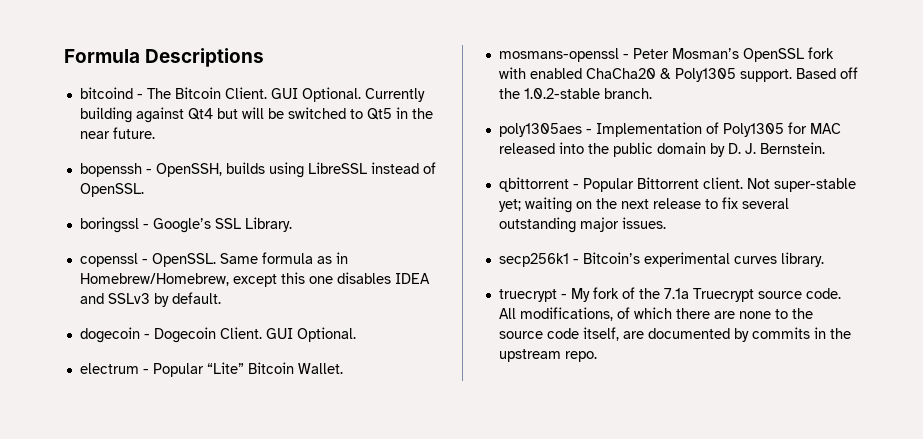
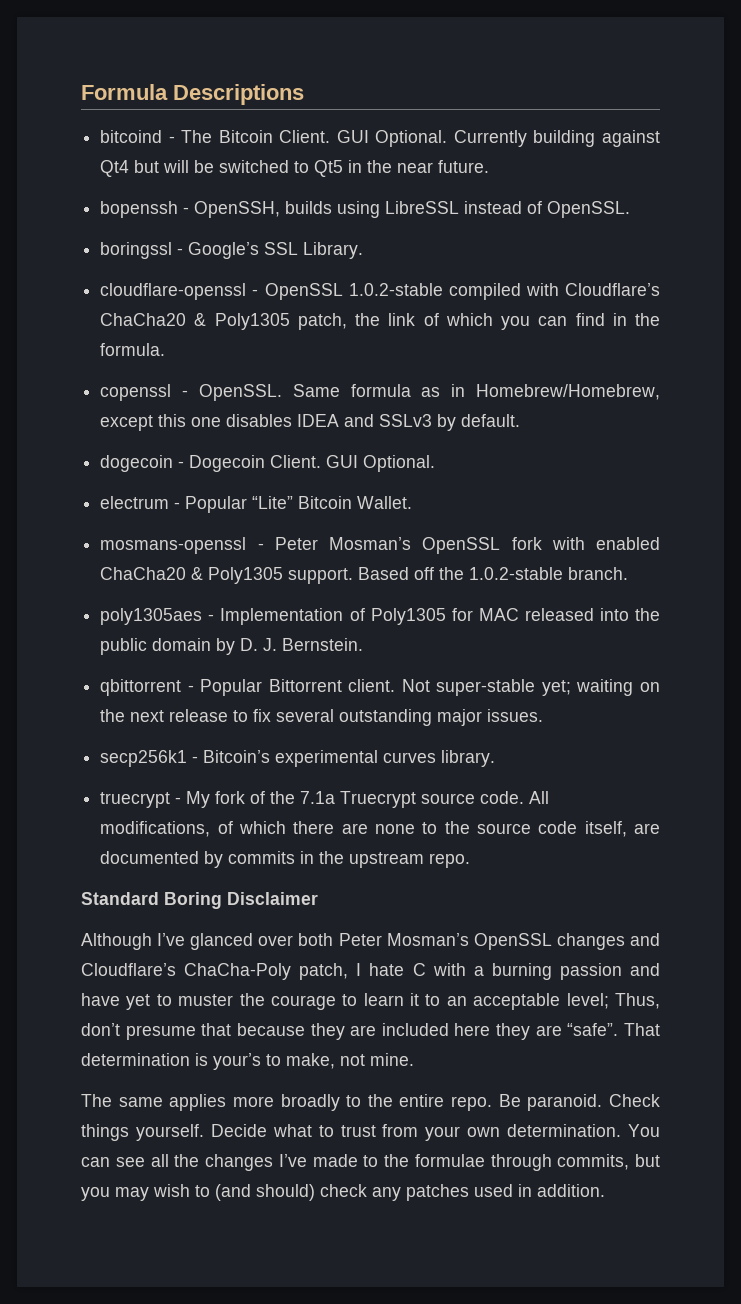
+ cloudflare-openssl - OpenSSL 1.0.2-stable compiled with Cloudflare’s ChaCha20 & Poly1305 patch, the link of which you can find in the formula.
+ Standard Boring Disclaimer
+ Although I’ve glanced over both Peter Mosman’s OpenSSL changes and Cloudflare’s ChaCha-Poly patch, I hate C with a burning passion and have yet to muster the courage to learn it to an acceptable level; Thus, don’t presume that because they are included here they are “safe”. That determination is your’s to make, not mine.
+ The same applies more broadly to the entire repo. Be paranoid. Check things yourself. Decide what to trust from your own determination. You can see all the changes I’ve made to the formulae through commits, but you may wish to (and should) check any patches used in addition.

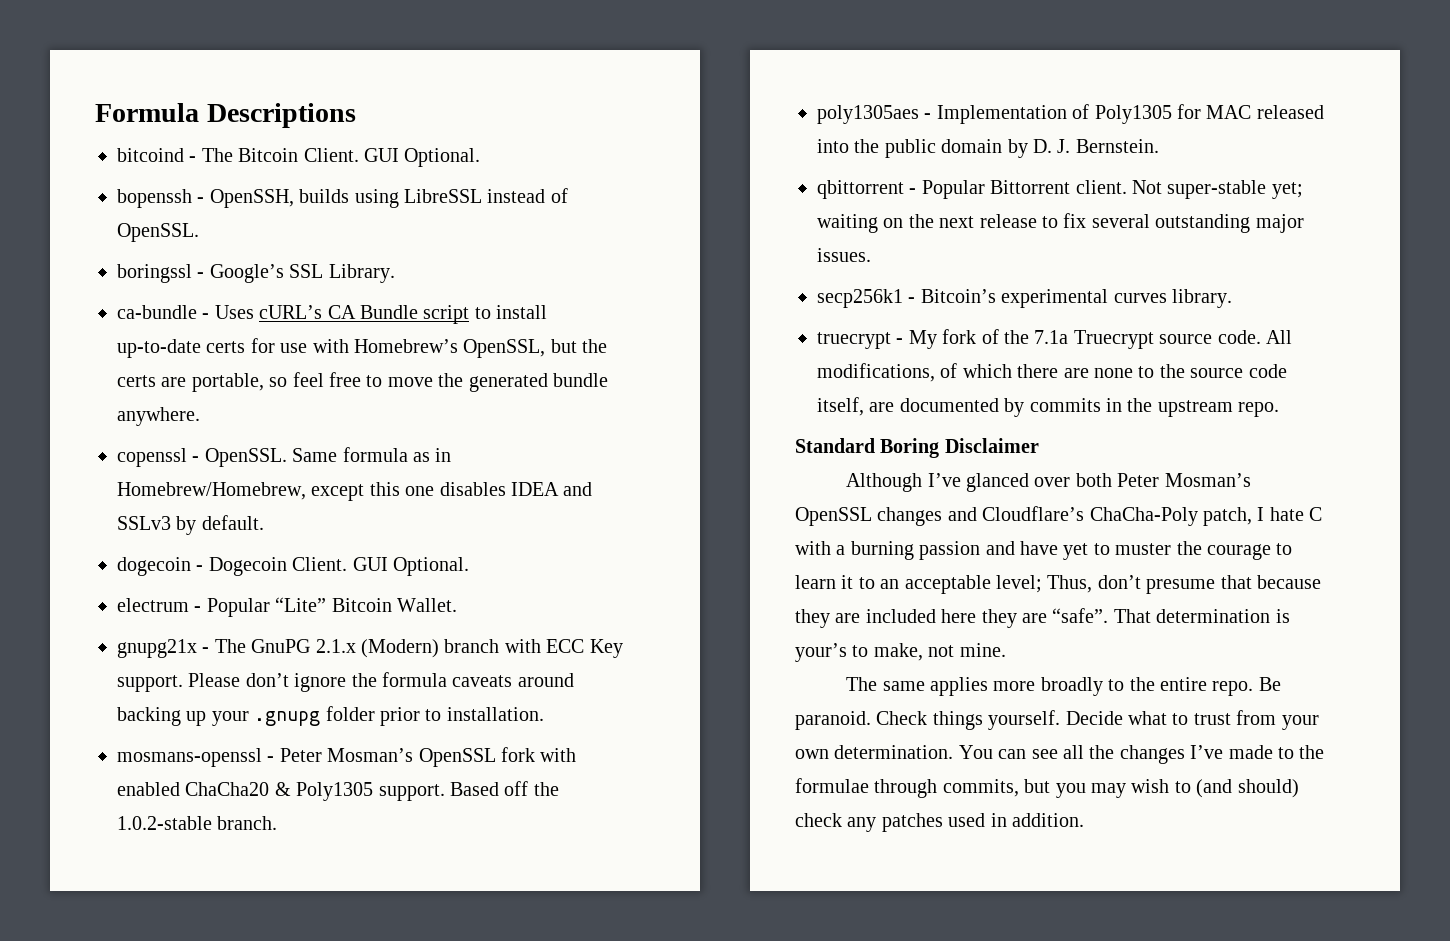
- Currently building against Qt4 but will be switched to Qt5 in the near future.
- cloudflare-openssl - OpenSSL 1.0.2-stable compiled with Cloudflare’s ChaCha20 & Poly1305 patch, the link of which you can find in the formula.
+ ca-bundle - Uses cURL’s CA Bundle script to install up-to-date certs for use with Homebrew’s OpenSSL, but the certs are portable, so feel free to move the generated bundle anywhere.
+ gnupg21x - The GnuPG 2.1.x (Modern) branch with ECC Key support. Please don’t ignore the formula caveats around backing up your .gnupg folder prior to installation.

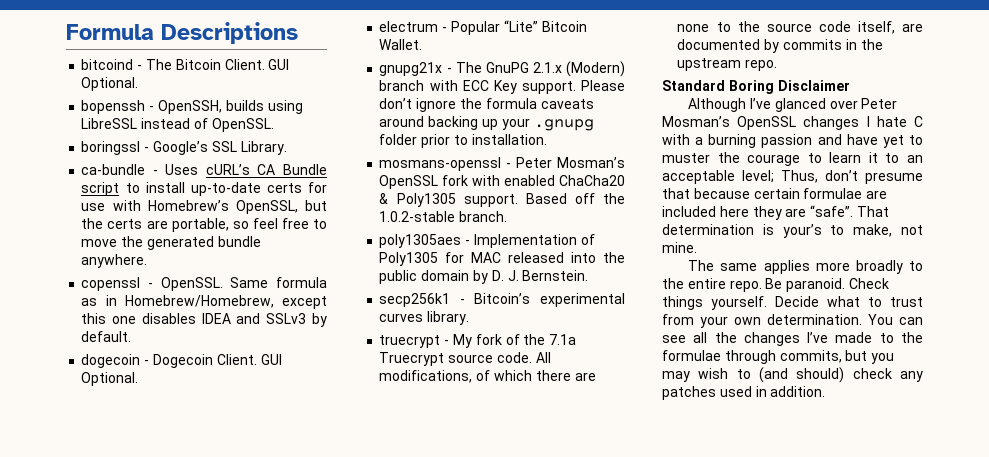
- qbittorrent - Popular Bittorrent client. Not super-stable yet; waiting on the next release to fix several outstanding major issues.
- Although I’ve glanced over both Peter Mosman’s OpenSSL changes and Cloudflare’s ChaCha-Poly patch, I hate C with a burning passion and have yet to muster the courage to learn it to an acceptable level; Thus, don’t presume that because they are included here they are “safe”.
+ Although I’ve glanced over Peter Mosman’s OpenSSL changes I hate C with a burning passion and have yet to muster the courage to learn it to an acceptable level; Thus, don’t presume that because certain formulae are included here they are “safe”.

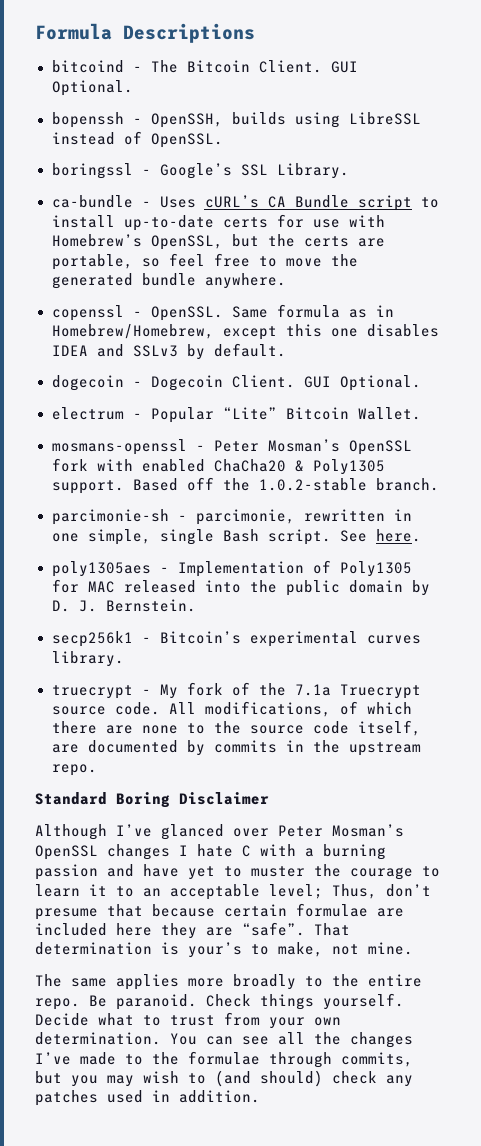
- gnupg21x - The GnuPG 2.1.x (Modern) branch with ECC Key support. Please don’t ignore the formula caveats around backing up your .gnupg folder prior to installation.
+ parcimonie-sh - parcimonie, rewritten in one simple, single Bash script. See here.

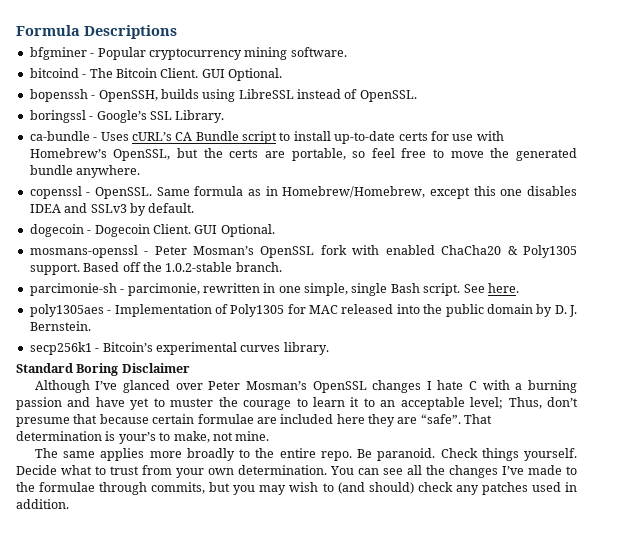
+ bfgminer - Popular cryptocurrency mining software.
- electrum - Popular “Lite” Bitcoin Wallet.
- truecrypt - My fork of the 7.1a Truecrypt source code. All modifications, of which there are none to the source code itself, are documented by commits in the upstream repo.

